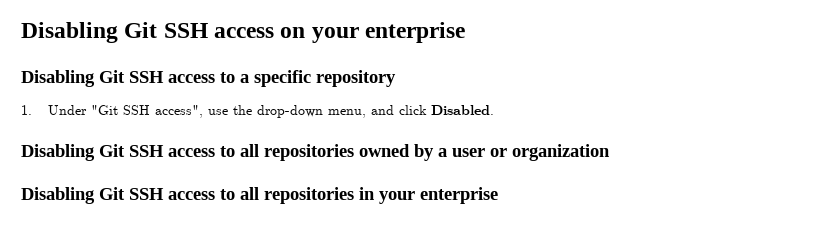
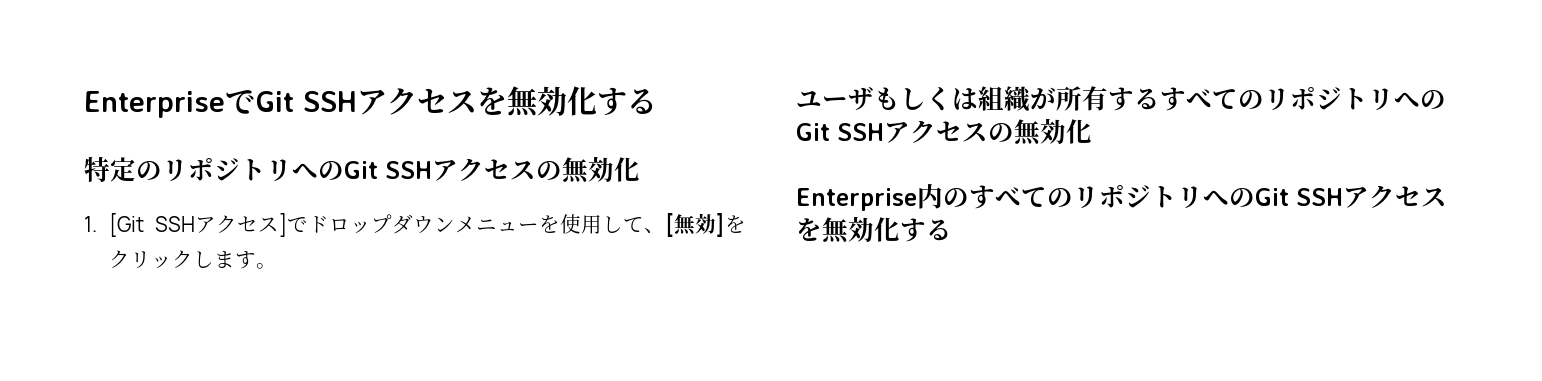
- Disabling Git SSH access on your enterprise
- Disabling Git SSH access to a specific repository
- 1. Under "Git SSH access", use the drop-down menu, and click Disabled.
- Disabling Git SSH access to all repositories owned by a user or organization
- Disabling Git SSH access to all repositories in your enterprise
+ EnterpriseでGit SSHアクセスを無効化する
+ 特定のリポジトリへのGit SSHアクセスの無効化
+ 1. [Git SSHアクセス]でドロップダウンメニューを使用して、[無効]をクリックします。
+ ユーザもしくは組織が所有するすべてのリポジトリへのGit SSHアクセスの無効化
+ Enterprise内のすべてのリポジトリへのGit SSHアクセスを無効化する

